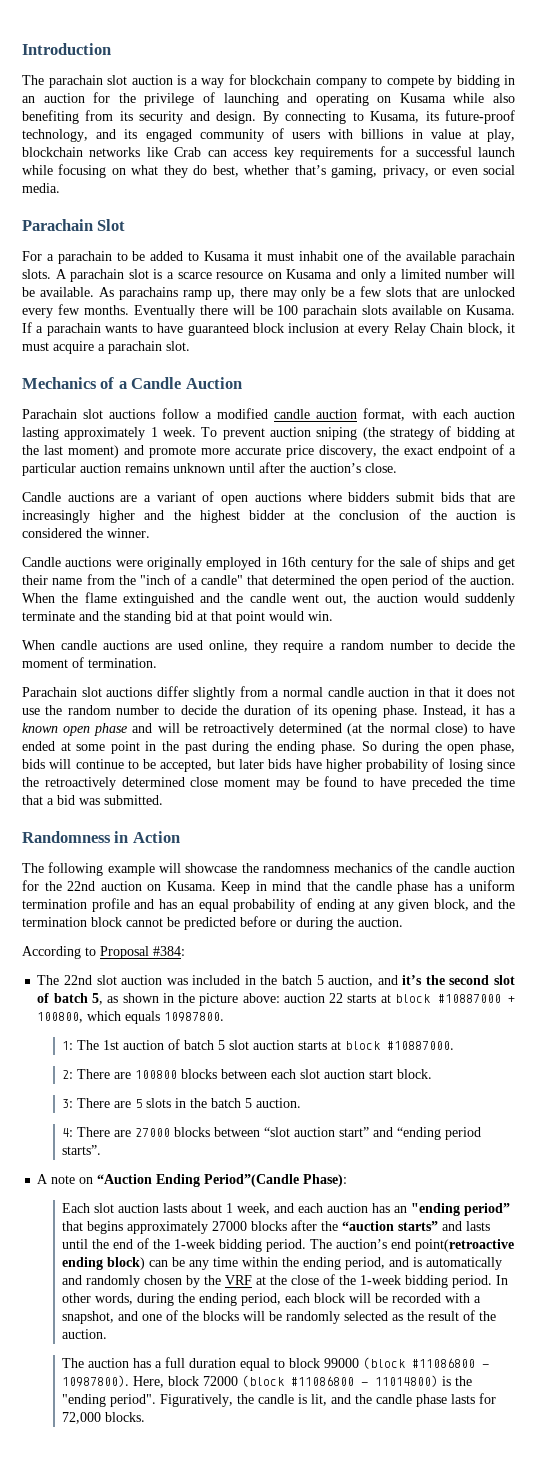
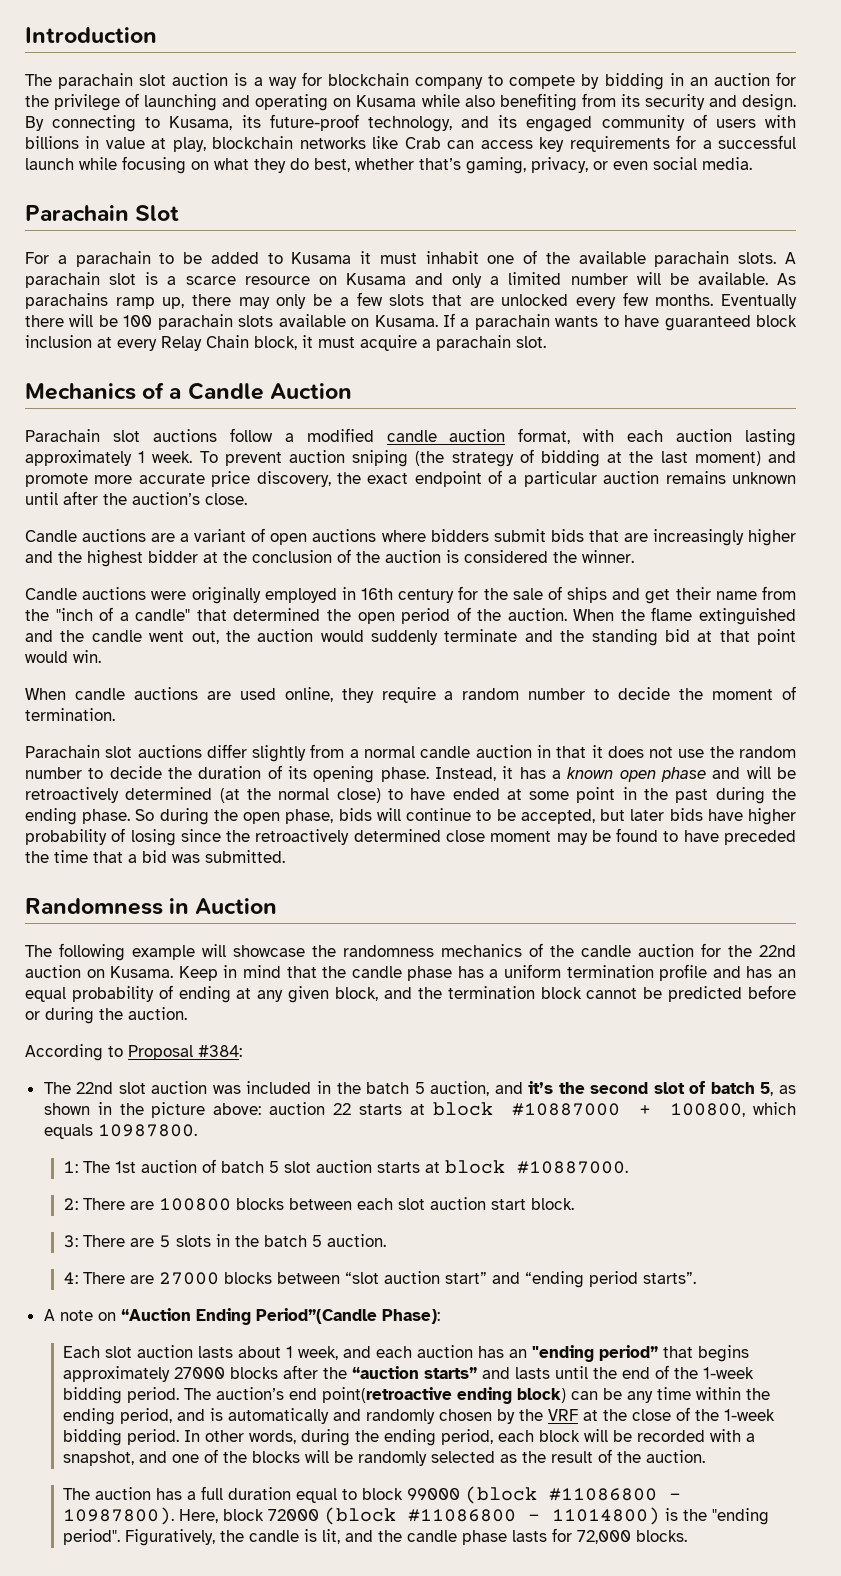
- Randomness in Action
+ Randomness in Auction

